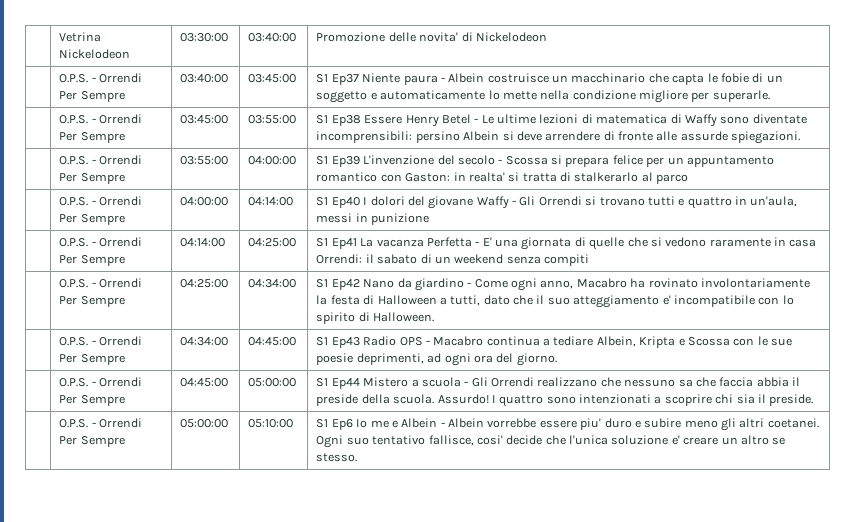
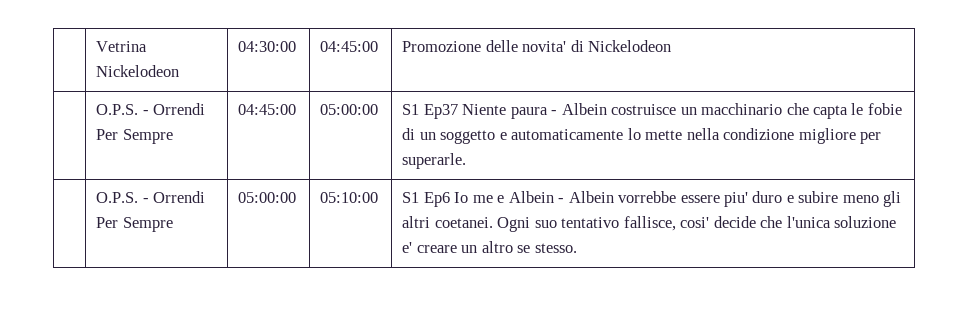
- | Vetrina Nickelodeon | 03:30:00 | 03:40:00 | Promozione delle novita' di Nickelodeon
+ | Vetrina Nickelodeon | 04:30:00 | 04:45:00 | Promozione delle novita' di Nickelodeon
- | O.P.S. - Orrendi Per Sempre | 03:40:00 | 03:45:00 | S1 Ep37 Niente paura - Albein costruisce un macchinario che capta le fobie di un soggetto e automaticamente lo mette nella condizione migliore per superarle.
+ | O.P.S. - Orrendi Per Sempre | 04:45:00 | 05:00:00 | S1 Ep37 Niente paura - Albein costruisce un macchinario che capta le fobie di un soggetto e automaticamente lo mette nella condizione migliore per superarle.
- | O.P.S. - Orrendi Per Sempre | 03:45:00 | 03:55:00 | S1 Ep38 Essere Henry Betel - Le ultime lezioni di matematica di Waffy sono diventate incomprensibili: persino Albein si deve arrendere di fronte alle assurde spiegazioni.
- | O.P.S. - Orrendi Per Sempre | 03:55:00 | 04:00:00 | S1 Ep39 L'invenzione del secolo - Scossa si prepara felice per un appuntamento romantico con Gaston: in realta' si tratta di stalkerarlo al parco
- | O.P.S. - Orrendi Per Sempre | 04:00:00 | 04:14:00 | S1 Ep40 I dolori del giovane Waffy - Gli Orrendi si trovano tutti e quattro in un'aula, messi in punizione
- | O.P.S. - Orrendi Per Sempre | 04:14:00 | 04:25:00 | S1 Ep41 La vacanza Perfetta - E' una giornata di quelle che si vedono raramente in casa Orrendi: il sabato di un weekend senza compiti
- | O.P.S. - Orrendi Per Sempre | 04:25:00 | 04:34:00 | S1 Ep42 Nano da giardino - Come ogni anno, Macabro ha rovinato involontariamente la festa di Halloween a tutti, dato che il suo atteggiamento e' incompatibile con lo spirito di Halloween.
- | O.P.S. - Orrendi Per Sempre | 04:34:00 | 04:45:00 | S1 Ep43 Radio OPS - Macabro continua a tediare Albein, Kripta e Scossa con le sue poesie deprimenti, ad ogni ora del giorno.
- | O.P.S. - Orrendi Per Sempre | 04:45:00 | 05:00:00 | S1 Ep44 Mistero a scuola - Gli Orrendi realizzano che nessuno sa che faccia abbia il preside della scuola. Assurdo! I quattro sono intenzionati a scoprire chi sia il preside.

